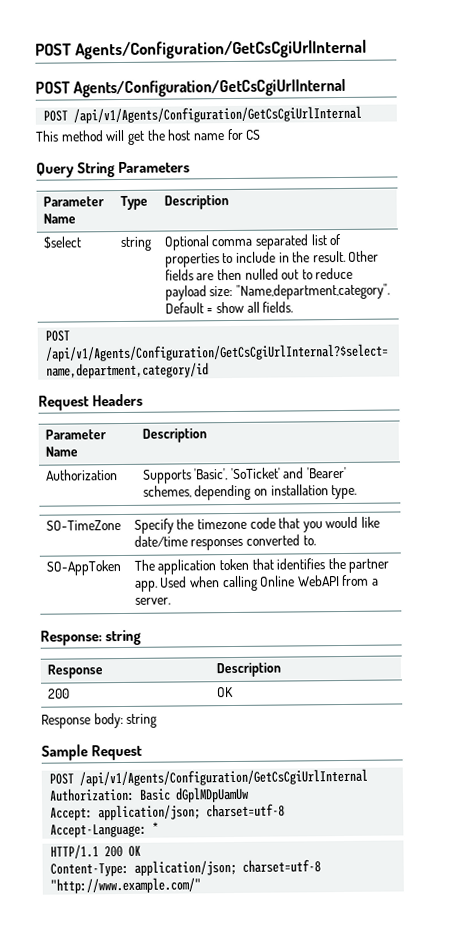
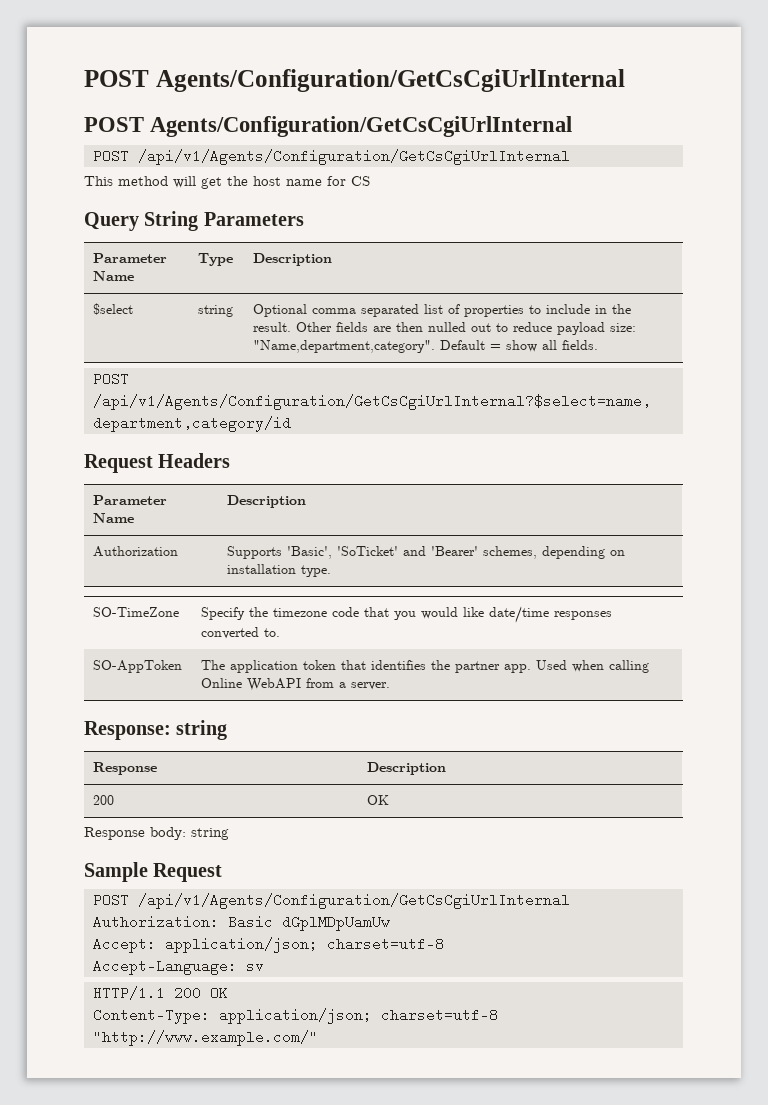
- Accept-Language: *
+ Accept-Language: sv

